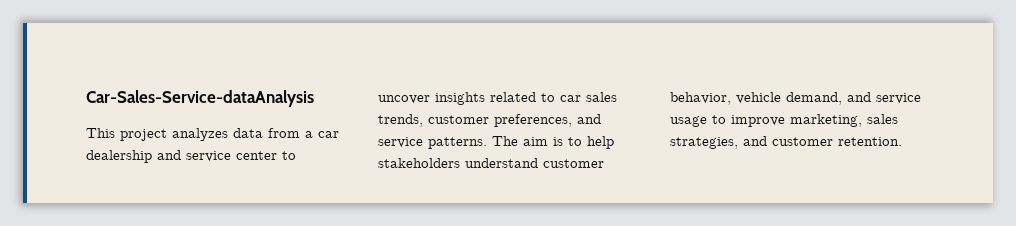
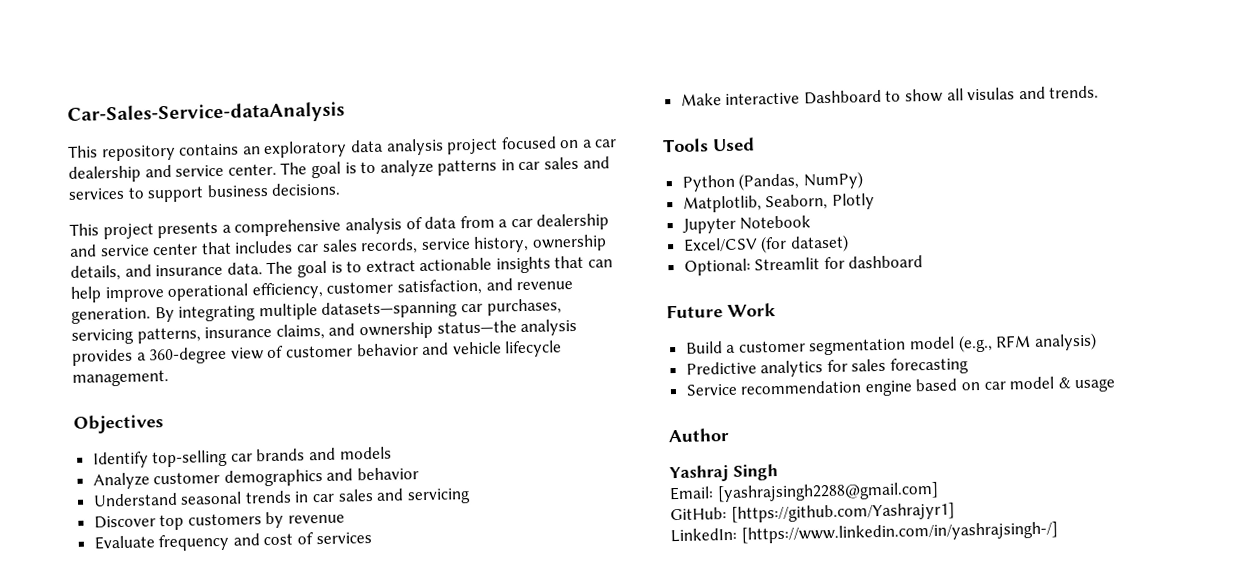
- This project analyzes data from a car dealership and service center to uncover insights related to car sales trends, customer preferences, and service patterns. The aim is to help stakeholders understand customer behavior, vehicle demand, and service usage to improve marketing, sales strategies, and customer retention.
+ This repository contains an exploratory data analysis project focused on a car dealership and service center. The goal is to analyze patterns in car sales and services to support business decisions.
+ This project presents a comprehensive analysis of data from a car dealership and service center that includes car sales records, service history, ownership details, and insurance data. The goal is to extract actionable insights that can help improve operational efficiency, customer satisfaction, and revenue generation. By integrating multiple datasets—spanning car purchases, servicing patterns, insurance claims, and ownership status—the analysis provides a 360-degree view of customer behavior and vehicle lifecycle management.
+ Objectives
+ Identify top-selling car brands and models
+ Analyze customer demographics and behavior
+ Understand seasonal trends in car sales and servicing
+ Discover top customers by revenue
+ Evaluate frequency and cost of services
+ Make interactive Dashboard to show all visulas and trends.
+ Tools Used
+ Python (Pandas, NumPy)
+ Matplotlib, Seaborn, Plotly
+ Jupyter Notebook
+ Excel/CSV (for dataset)
+ Optional: Streamlit for dashboard
+ Future Work
+ Build a customer segmentation model (e.g., RFM analysis)
+ Predictive analytics for sales forecasting
+ Service recommendation engine based on car model & usage
+ Author
+ Yashraj Singh
+ Email: [yashrajsingh2288@gmail.com]
+ GitHub: [https://github.com/Yashrajyr1]
+ LinkedIn: [https://www.linkedin.com/in/yashrajsingh-/]

